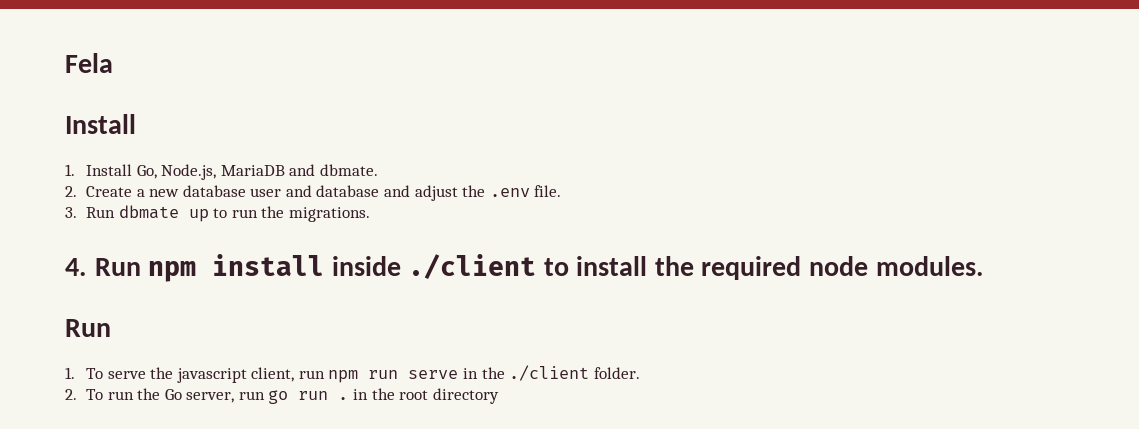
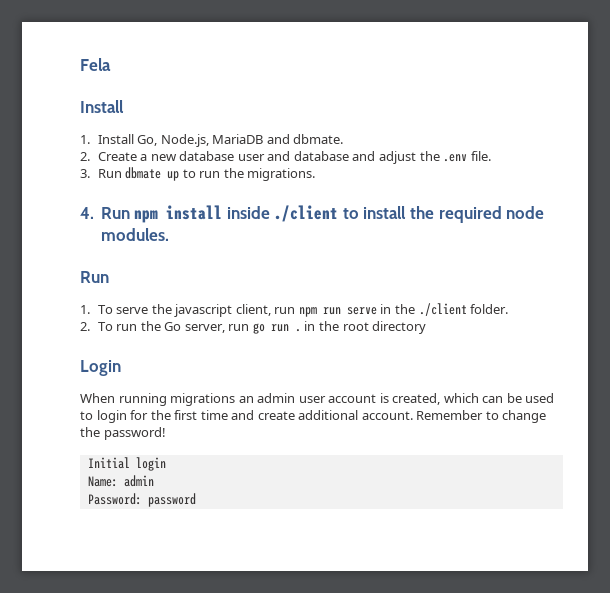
+ Login
+ When running migrations an admin user account is created, which can be used to login for the first time and create additional account. Remember to change the password!
+ Initial login
+ Name: admin
+ Password: password

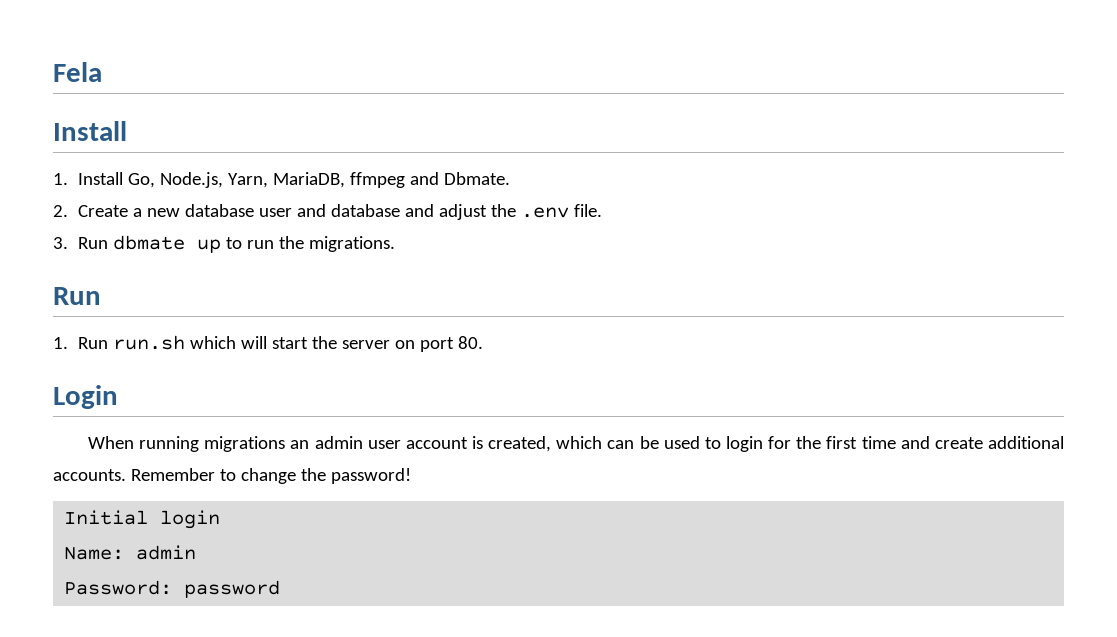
- 1. Install Go, Node.js, MariaDB and dbmate.
+ 1. Install Go, Node.js, Yarn, MariaDB, ffmpeg and Dbmate.
  3. Run dbmate up to run the migrations.
- 4. Run npm install inside ./client to install the required node modules.
  Run
- 1. To serve the javascript client, run npm run serve in the ./client folder.
- 2. To run the Go server, run go run . in the root directory
+ 1. Run run.sh which will start the server on port 80.
- When running migrations an admin user account is created, which can be used to login for the first time and create additional account.
+ When running migrations an admin user account is created, which can be used to login for the first time and create additional accounts.

